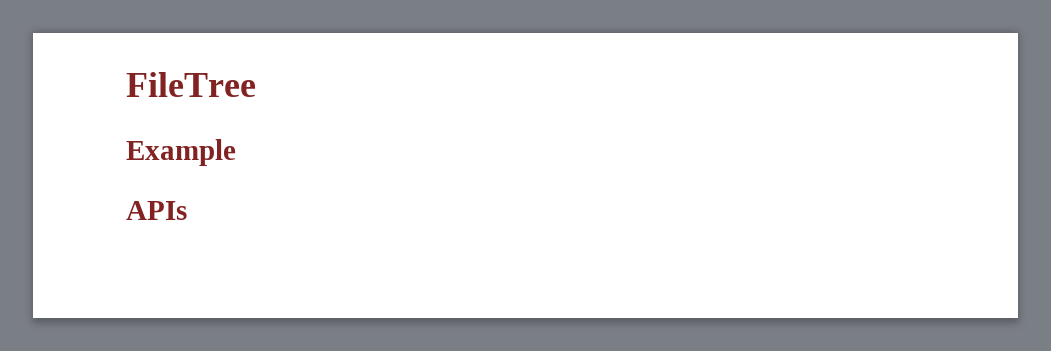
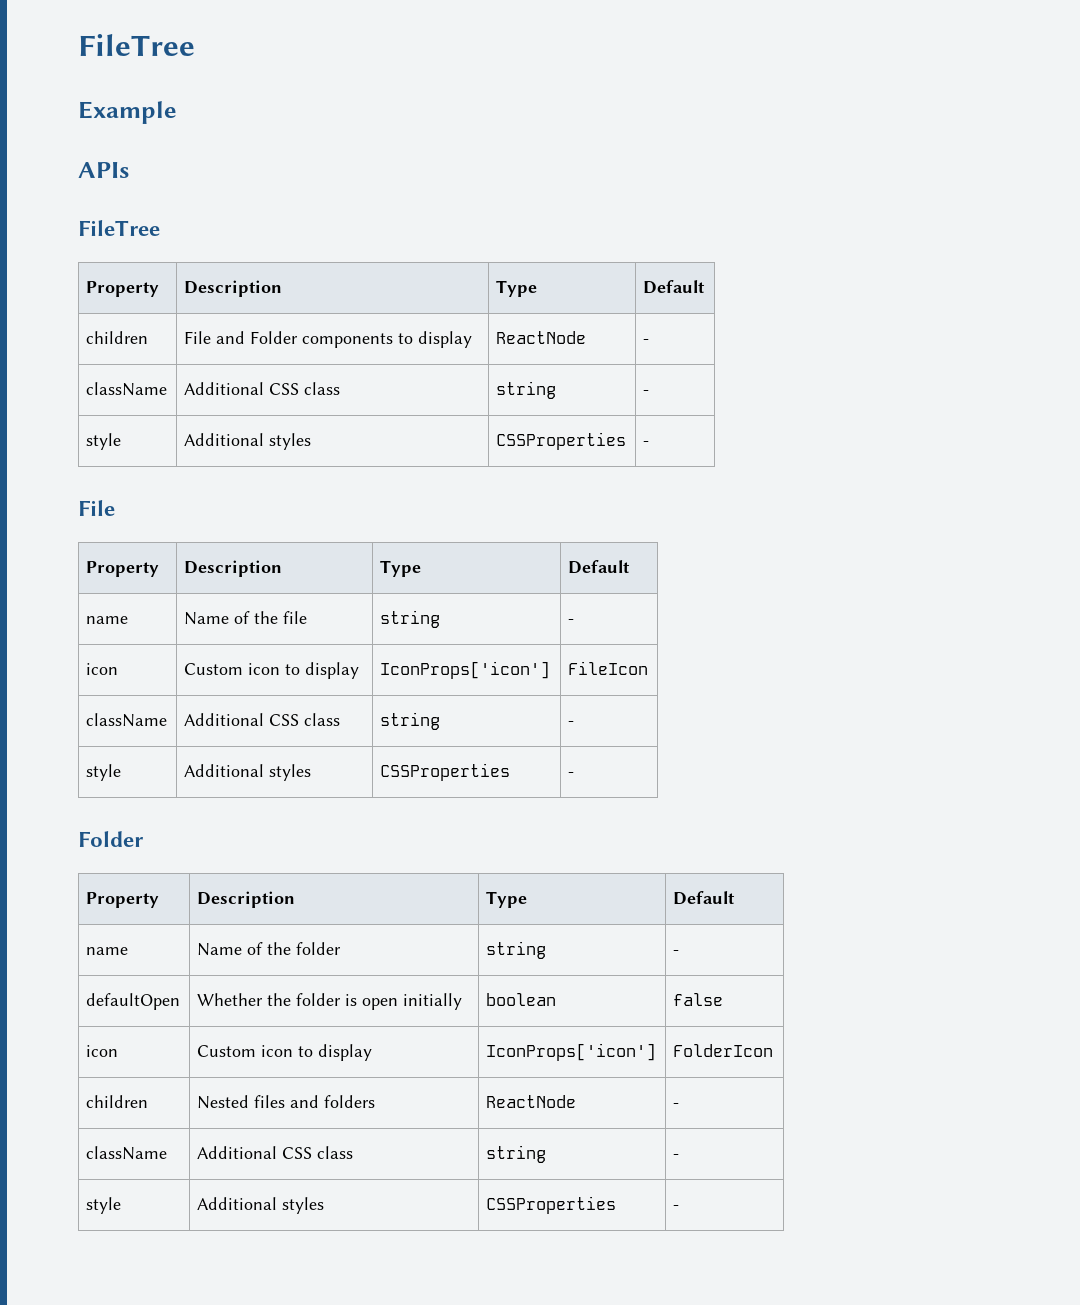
  APIs
+ FileTree
+ Property | Description | Type | Default
+ children | File and Folder components to display | ReactNode | -
+ className | Additional CSS class | string | -
+ style | Additional styles | CSSProperties | -
+ File
+ Property | Description | Type | Default
+ name | Name of the file | string | -
+ icon | Custom icon to display | IconProps['icon'] | FileIcon
+ className | Additional CSS class | string | -
+ style | Additional styles | CSSProperties | -
+ Folder
+ Property | Description | Type | Default
+ name | Name of the folder | string | -
+ defaultOpen | Whether the folder is open initially | boolean | false
+ icon | Custom icon to display | IconProps['icon'] | FolderIcon
+ children | Nested files and folders | ReactNode | -
+ className | Additional CSS class | string | -
+ style | Additional styles | CSSProperties | -

